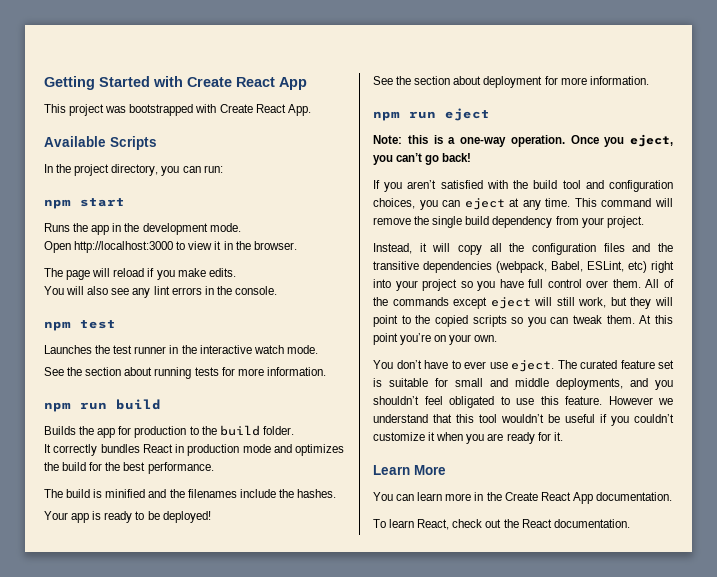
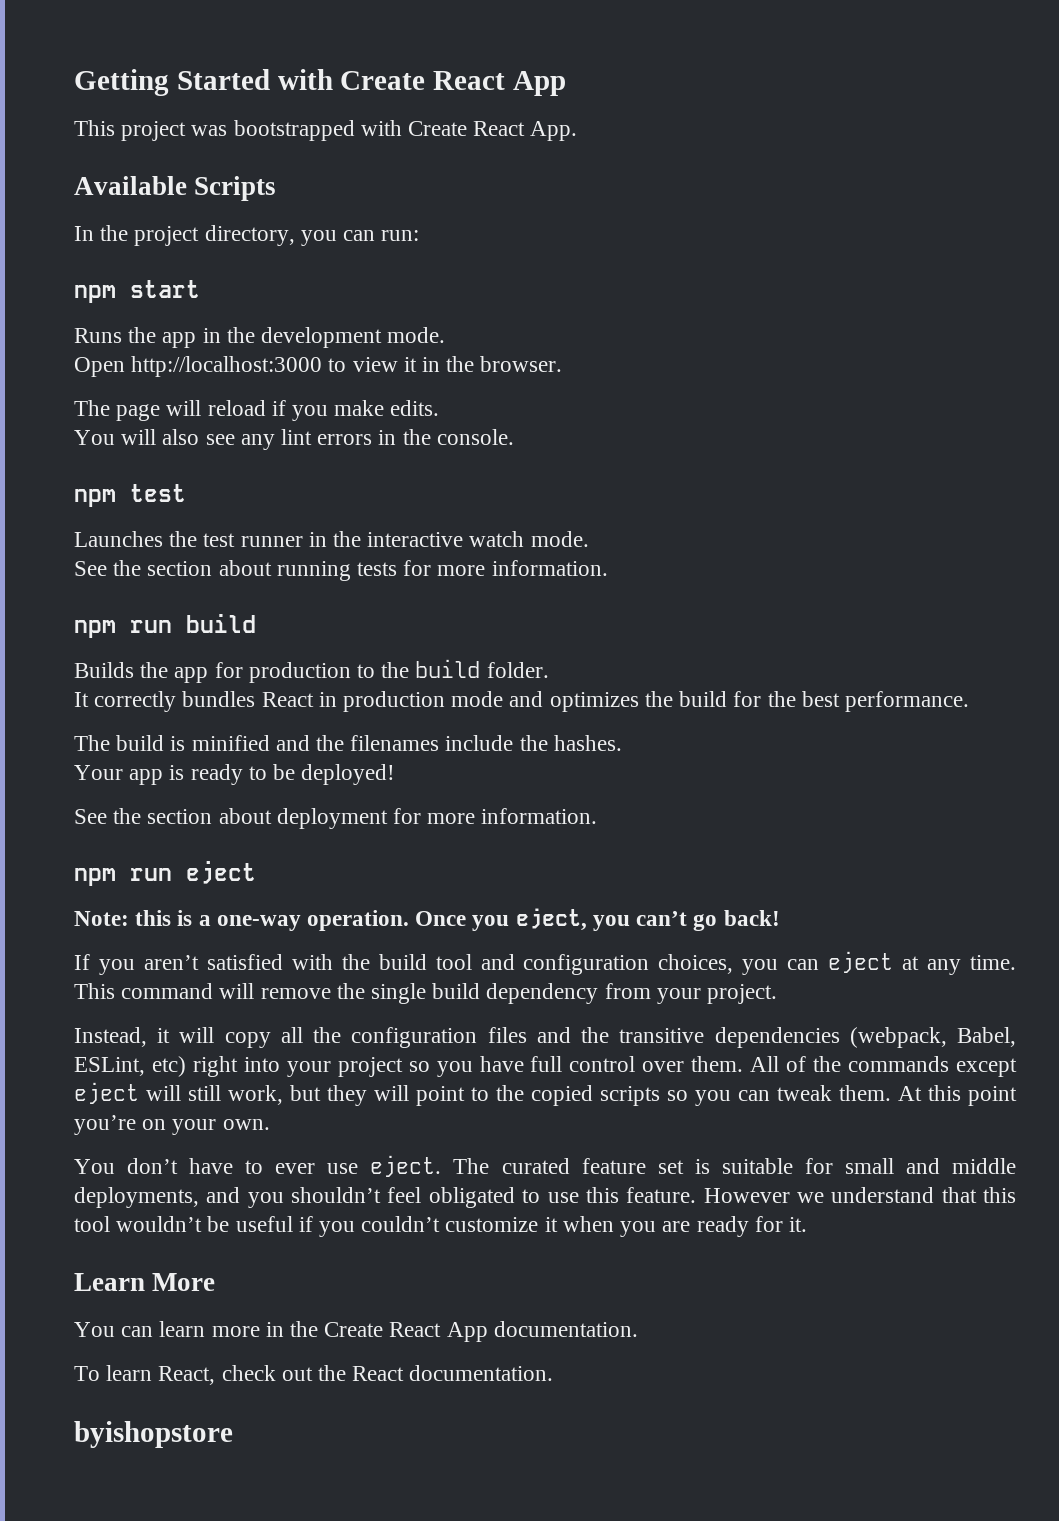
+ byishopstore

